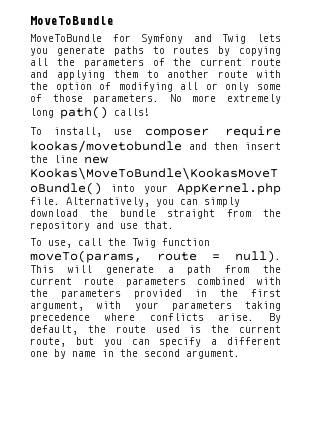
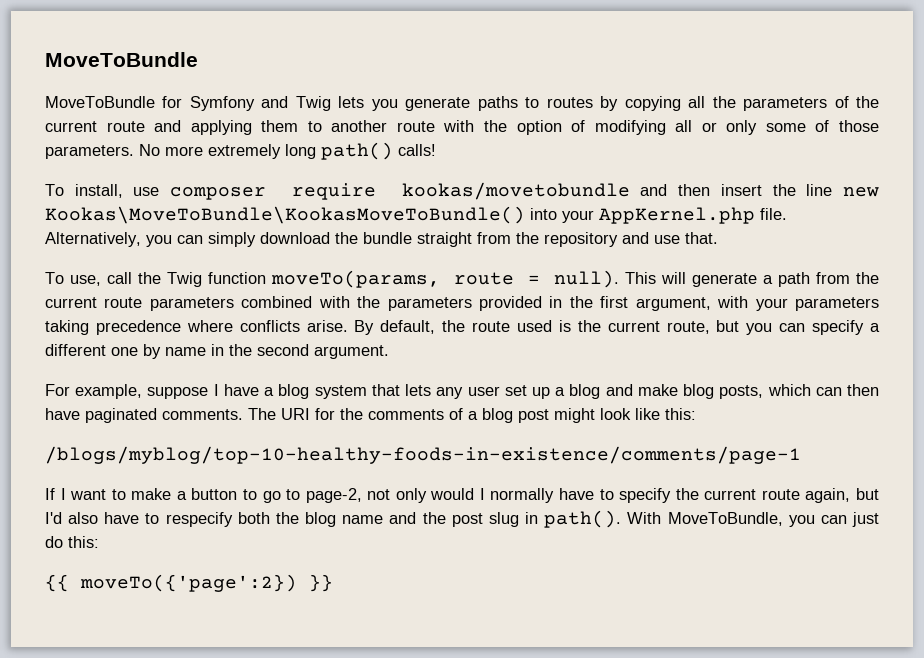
+ For example, suppose I have a blog system that lets any user set up a blog and make blog posts, which can then have paginated comments. The URI for the comments of a blog post might look like this:
+ /blogs/myblog/top-10-healthy-foods-in-existence/comments/page-1
+ If I want to make a button to go to page-2, not only would I normally have to specify the current route again, but I'd also have to respecify both the blog name and the post slug in path(). With MoveToBundle, you can just do this:
+ {{ moveTo({'page':2}) }}

